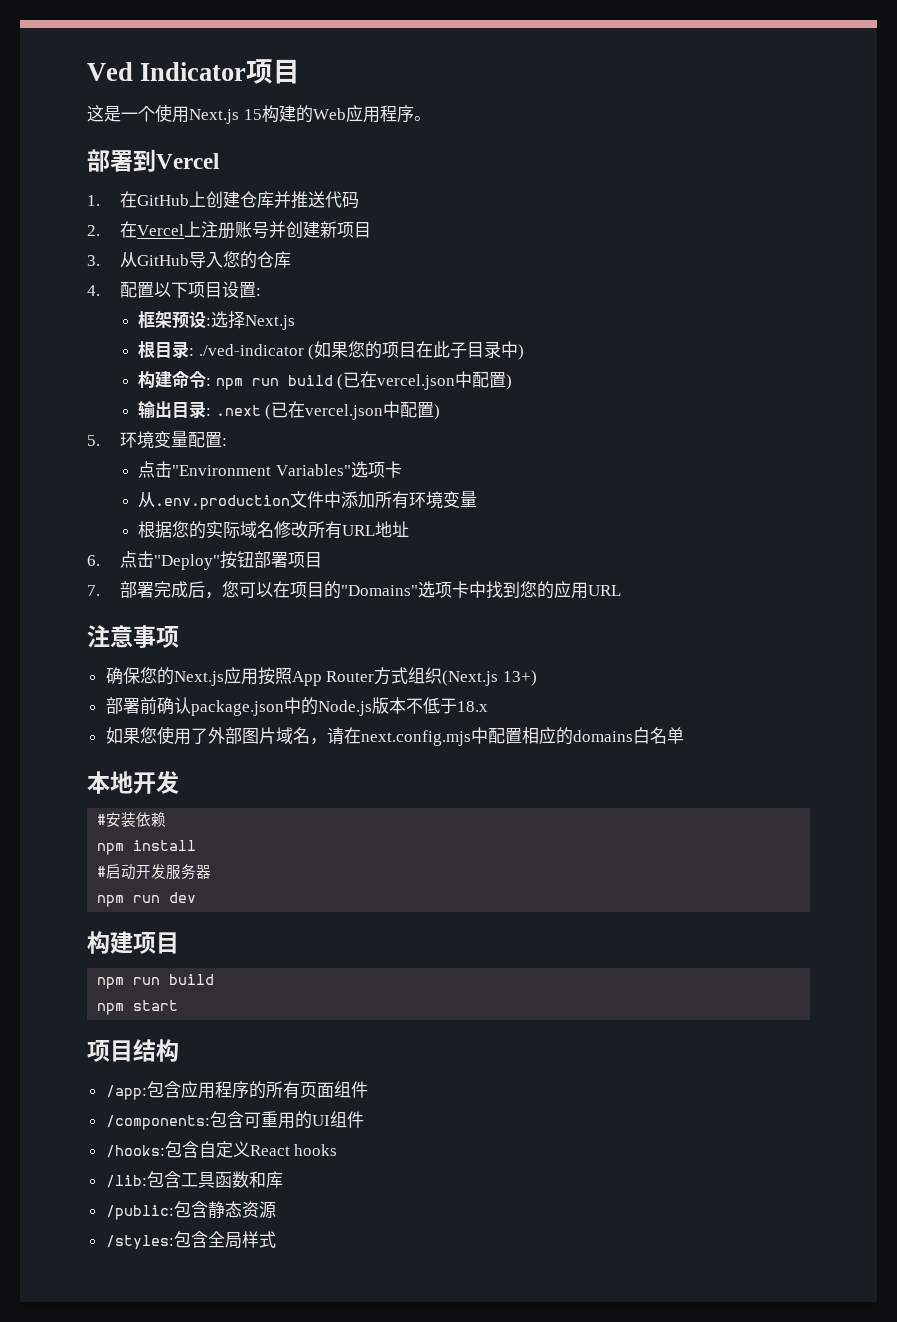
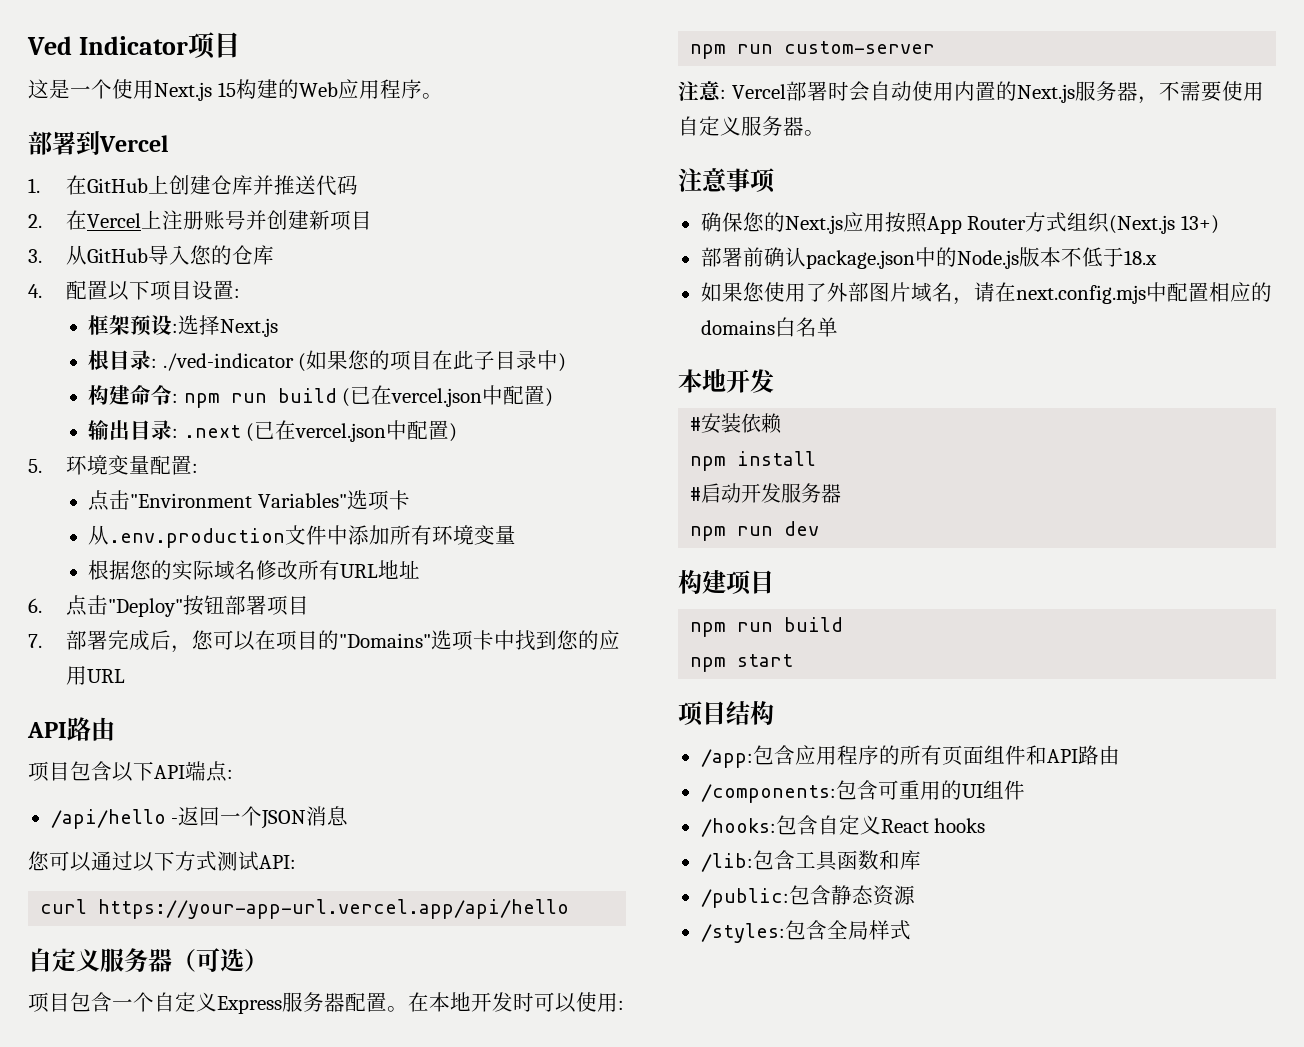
  7.部署完成后，您可以在项目的"Domains"选项卡中找到您的应用URL
+ API路由
+ 项目包含以下API端点:
+ /api/hello -返回一个JSON消息
+ 您可以通过以下方式测试API:
+ curl https://your-app-url.vercel.app/api/hello
+ 自定义服务器（可选）
+ 项目包含一个自定义Express服务器配置。在本地开发时可以使用:
+ npm run custom-server
+ 注意: Vercel部署时会自动使用内置的Next.js服务器，不需要使用自定义服务器。
- /app:包含应用程序的所有页面组件
+ /app:包含应用程序的所有页面组件和API路由

